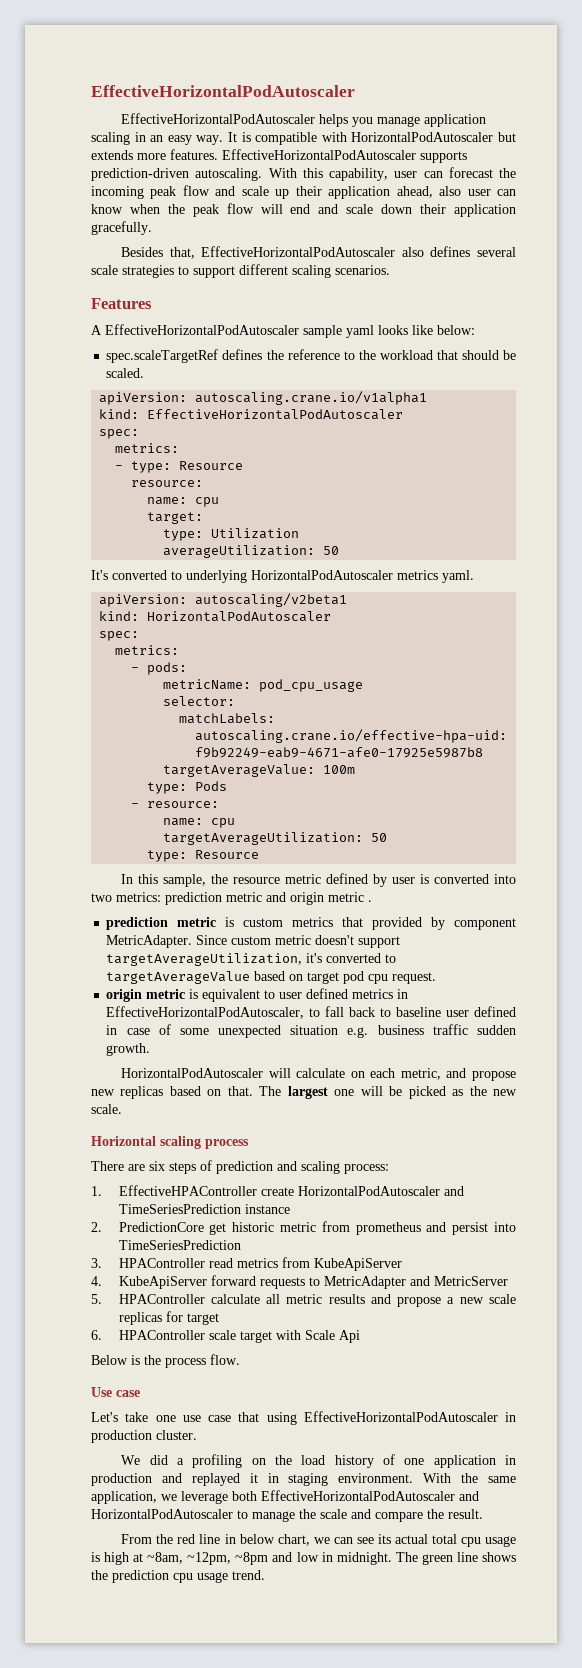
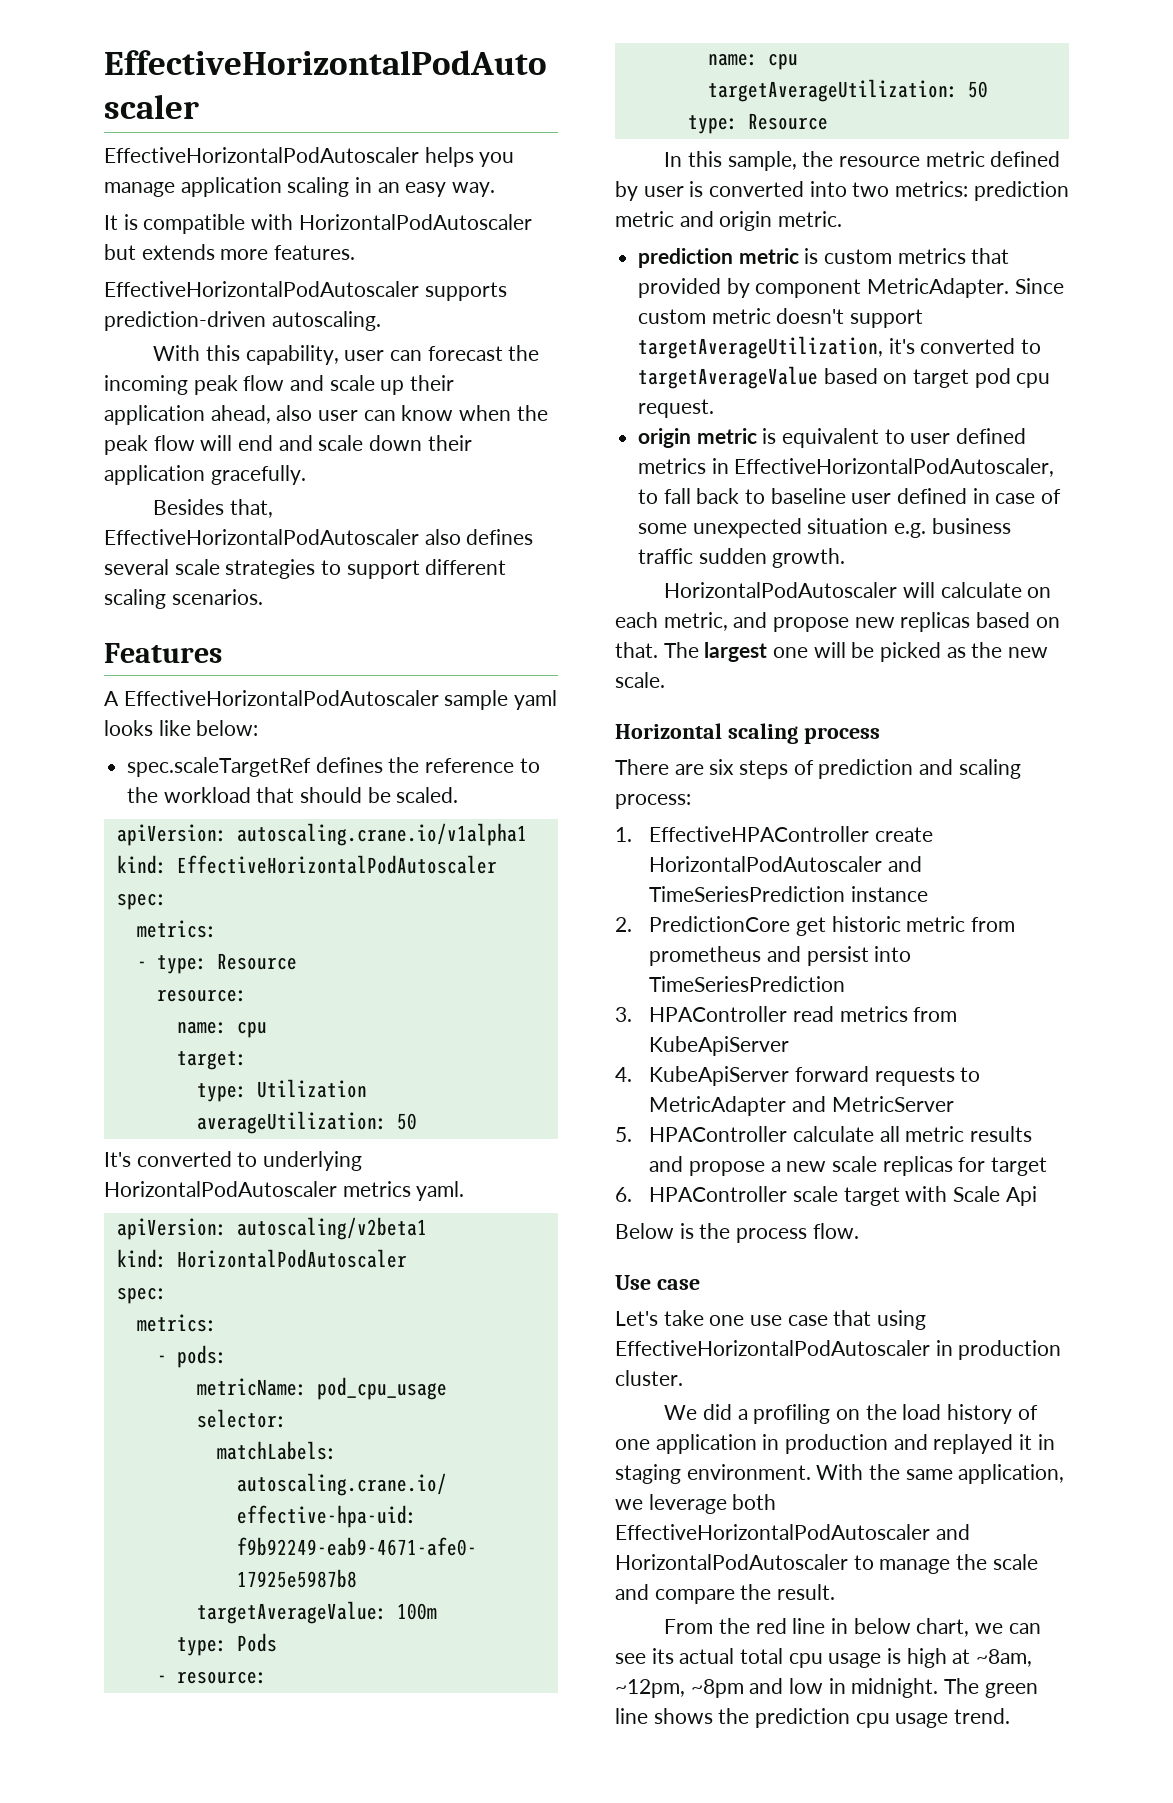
- EffectiveHorizontalPodAutoscaler helps you manage application scaling in an easy way. It is compatible with HorizontalPodAutoscaler but extends more features. EffectiveHorizontalPodAutoscaler supports prediction-driven autoscaling. With this capability, user can forecast the incoming peak flow and scale up their application ahead, also user can know when the peak flow will end and scale down their application gracefully.
+ EffectiveHorizontalPodAutoscaler helps you manage application scaling in an easy way.
+ It is compatible with HorizontalPodAutoscaler but extends more features.
+ EffectiveHorizontalPodAutoscaler supports prediction-driven autoscaling.
+ With this capability, user can forecast the incoming peak flow and scale up their application ahead, also user can know when the peak flow will end and scale down their application gracefully.
- In this sample, the resource metric defined by user is converted into two metrics: prediction metric and origin metric .
+ In this sample, the resource metric defined by user is converted into two metrics: prediction metric and origin metric.

